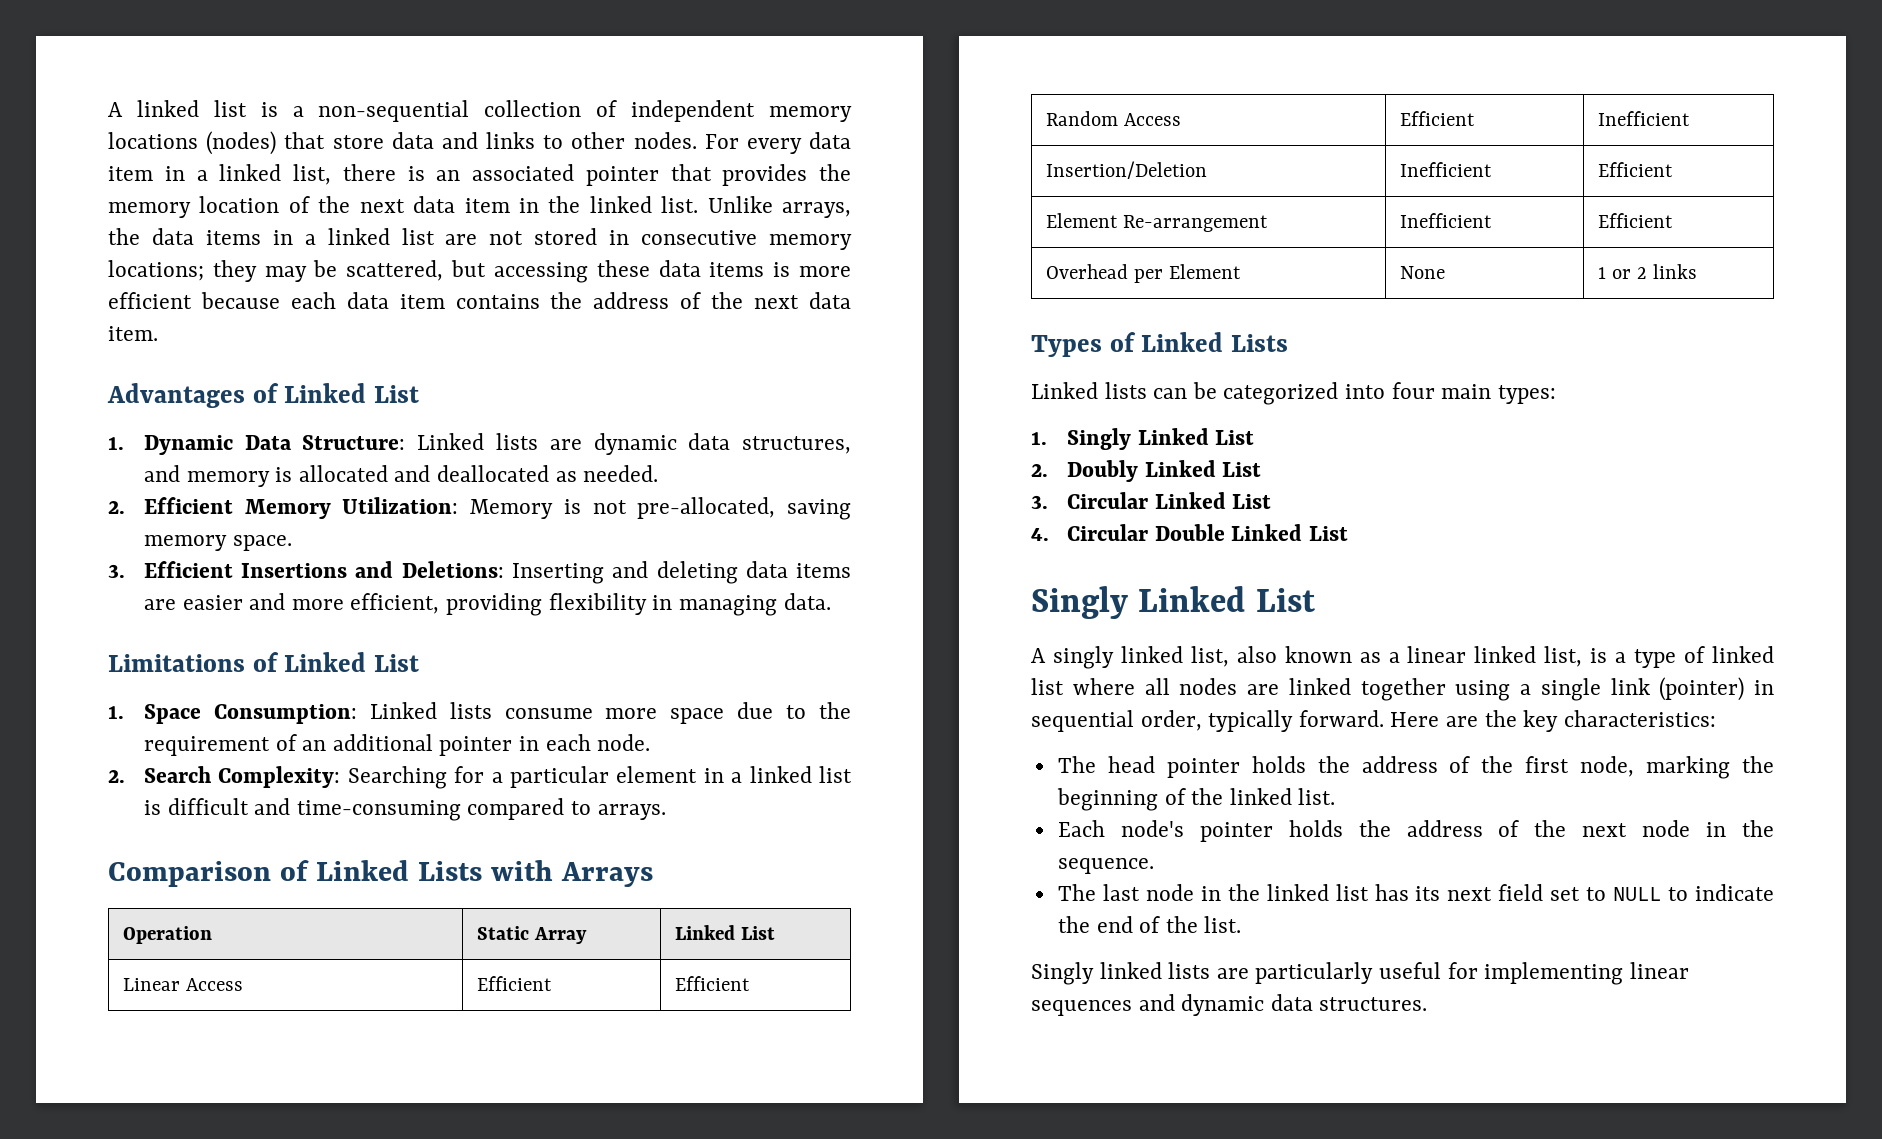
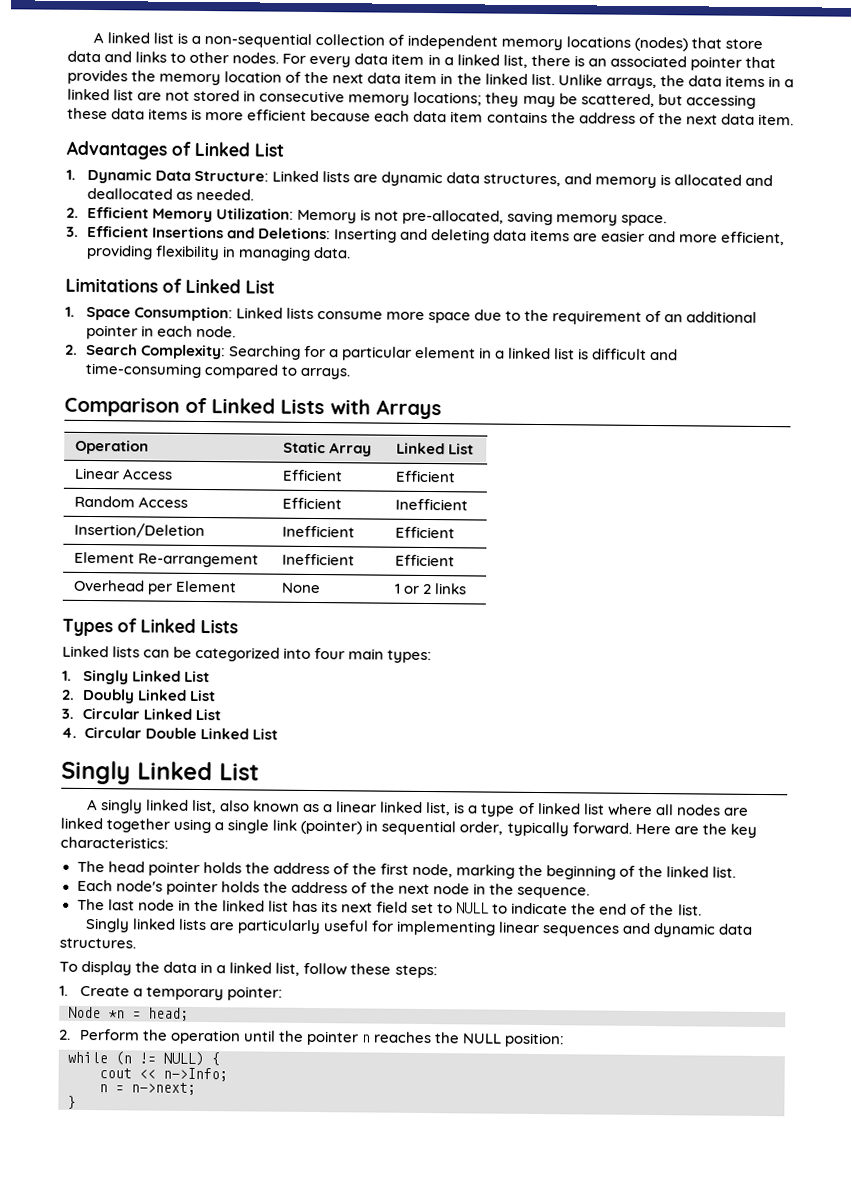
+ To display the data in a linked list, follow these steps:
+ 1. Create a temporary pointer:
+ Node *n = head;
+ 2. Perform the operation until the pointer n reaches the NULL position:
+ while (n != NULL) {
+ cout << n->Info;
+ n = n->next;
+ }

